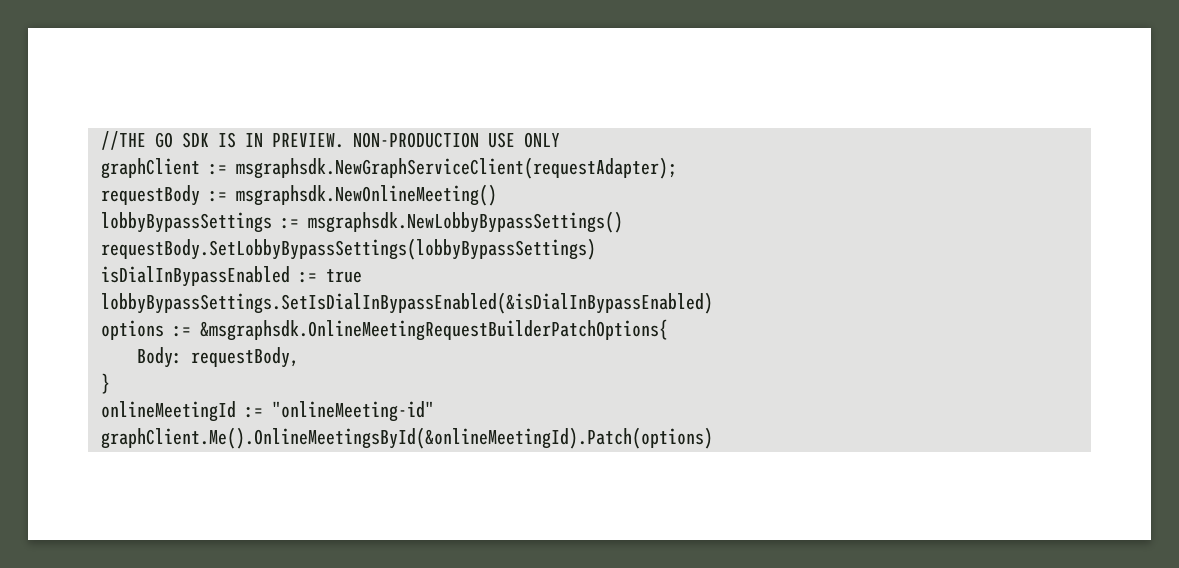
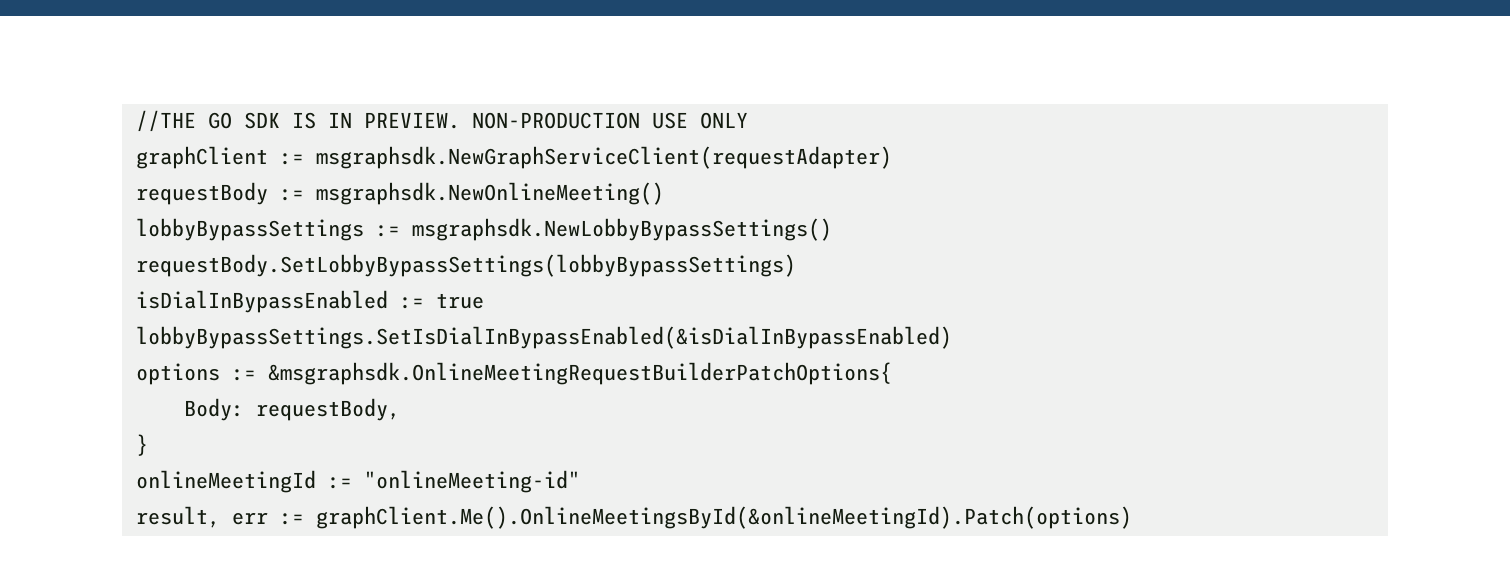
- graphClient := msgraphsdk.NewGraphServiceClient(requestAdapter);
+ graphClient := msgraphsdk.NewGraphServiceClient(requestAdapter)
- graphClient.Me().OnlineMeetingsById(&onlineMeetingId).Patch(options)
+ result, err := graphClient.Me().OnlineMeetingsById(&onlineMeetingId).Patch(options)

